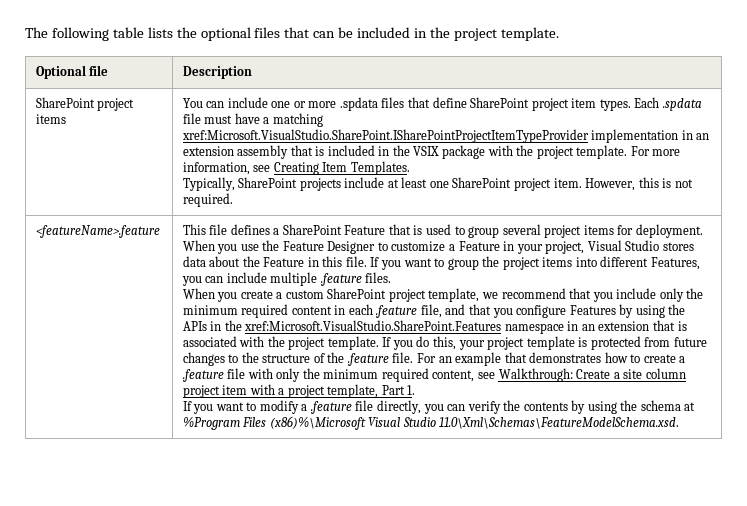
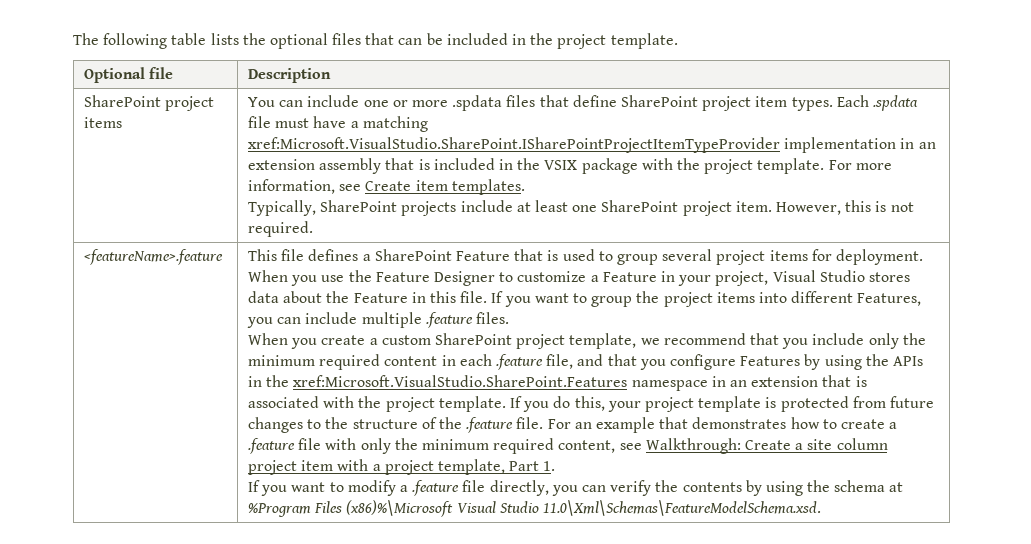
- For more information, see Creating Item Templates.
+ For more information, see Create item templates.

